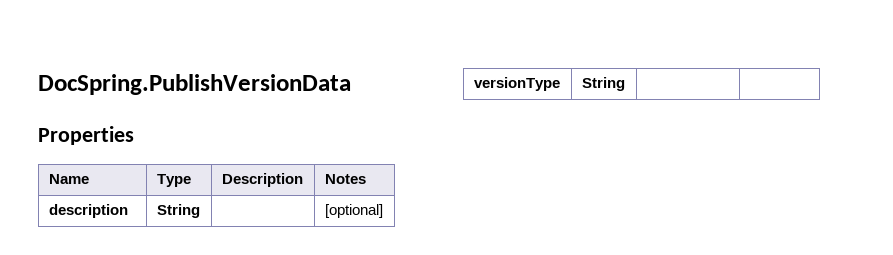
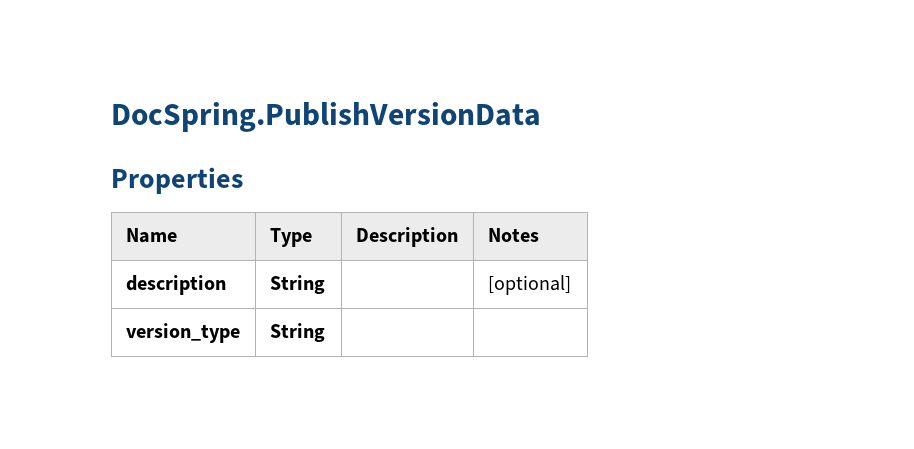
- versionType | String | |
+ version_type | String | |

